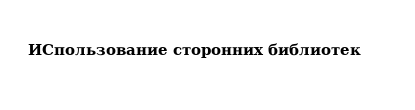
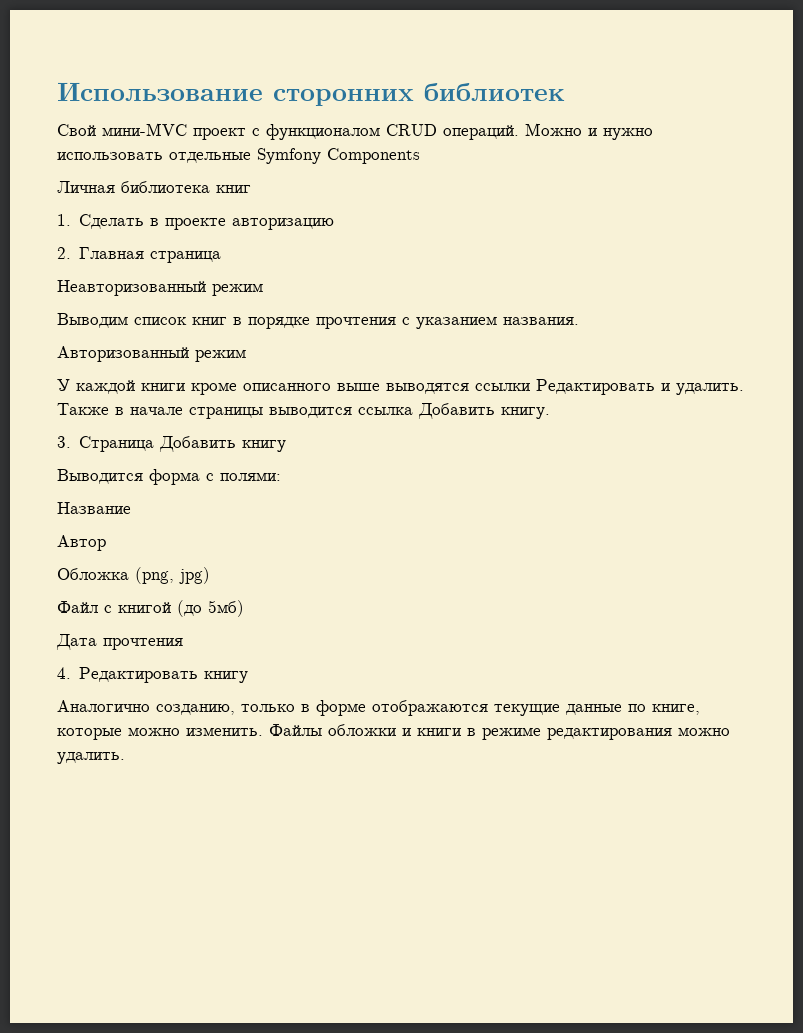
- ИСпользование сторонних библиотек
+ Иcпользование сторонних библиотек
+ Свой мини-MVC проект с функционалом CRUD операций. Можно и нужно использовать отдельные Symfony Components
+ Личная библиотека книг
+ 1. Сделать в проекте авторизацию
+ 2. Главная страница
+ Неавторизованный режим
+ Выводим список книг в порядке прочтения с указанием названия.
+ Авторизованный режим
+ У каждой книги кроме описанного выше выводятся ссылки Редактировать и удалить. Также в начале страницы выводится ссылка Добавить книгу.
+ 3. Страница Добавить книгу
+ Выводится форма с полями:
+ Название
+ Автор
+ Обложка (png, jpg)
+ Файл с книгой (до 5мб)
+ Дата прочтения
+ 4. Редактировать книгу
+ Аналогично созданию, только в форме отображаются текущие данные по книге, которые можно изменить. Файлы обложки и книги в режиме редактирования можно удалить.

